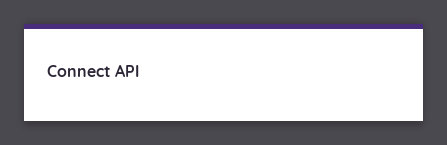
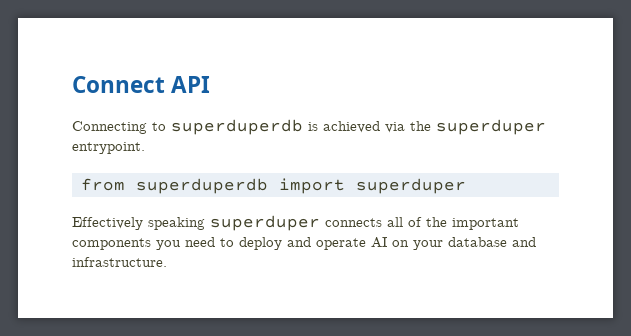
+ Connecting to superduperdb is achieved via the superduper entrypoint.
+ from superduperdb import superduper
+ Effectively speaking superduper connects all of the important components you need to deploy and operate AI on your database and infrastructure.

